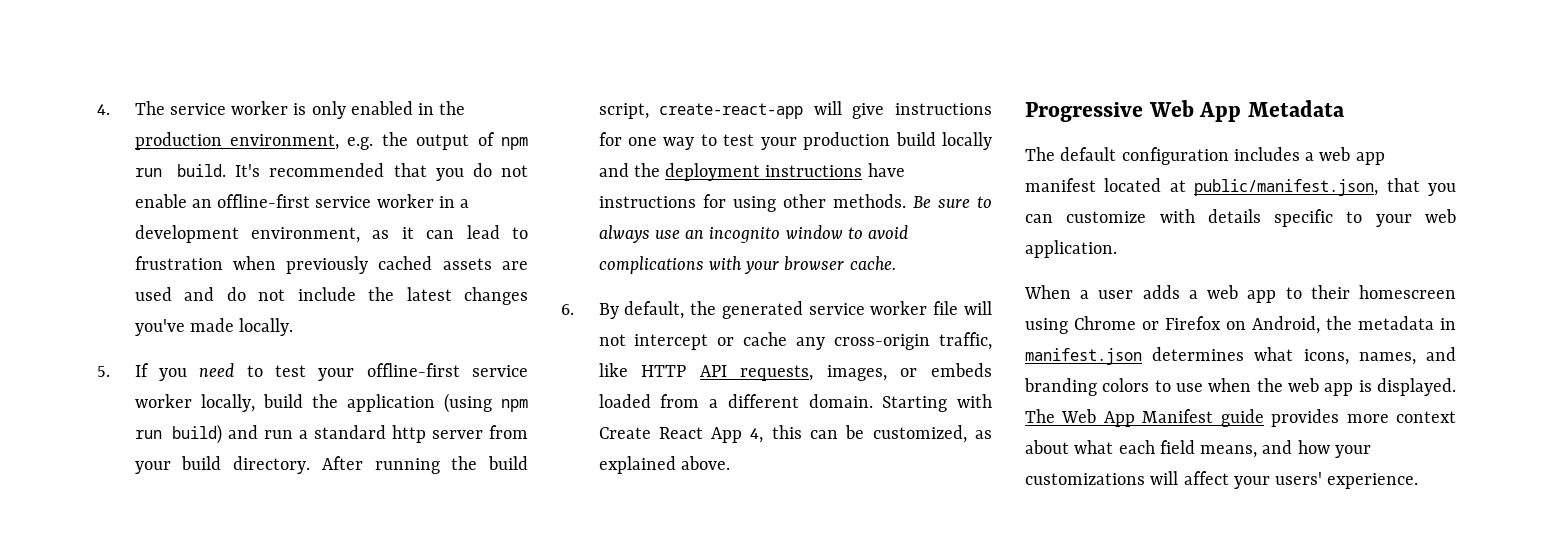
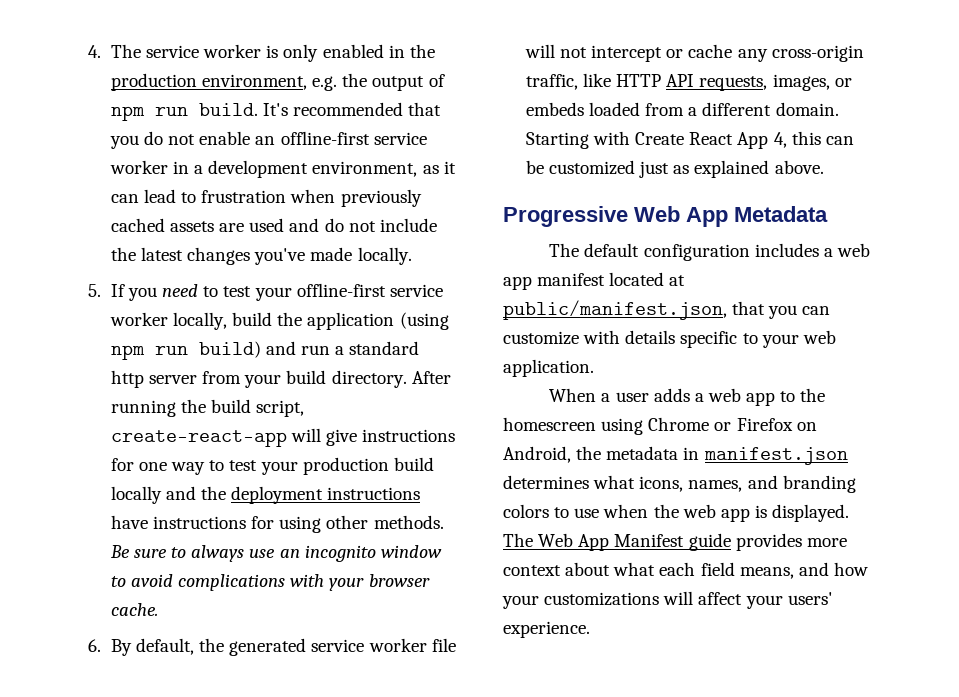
- Starting with Create React App 4, this can be customized, as explained above.
+ Starting with Create React App 4, this can be customized just as explained above.
- When a user adds a web app to their homescreen using Chrome or Firefox on Android, the metadata in manifest.json determines what icons, names, and branding colors to use when the web app is displayed.
+ When a user adds a web app to the homescreen using Chrome or Firefox on Android, the metadata in manifest.json determines what icons, names, and branding colors to use when the web app is displayed.

